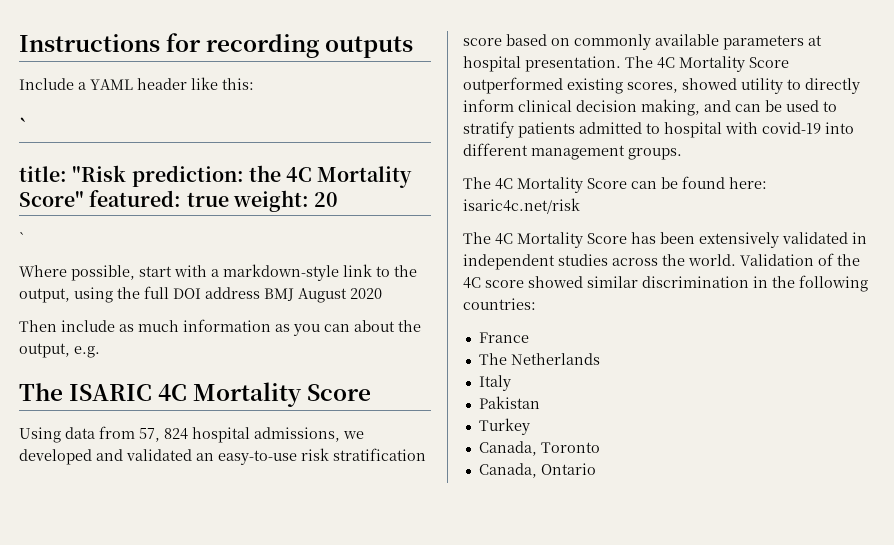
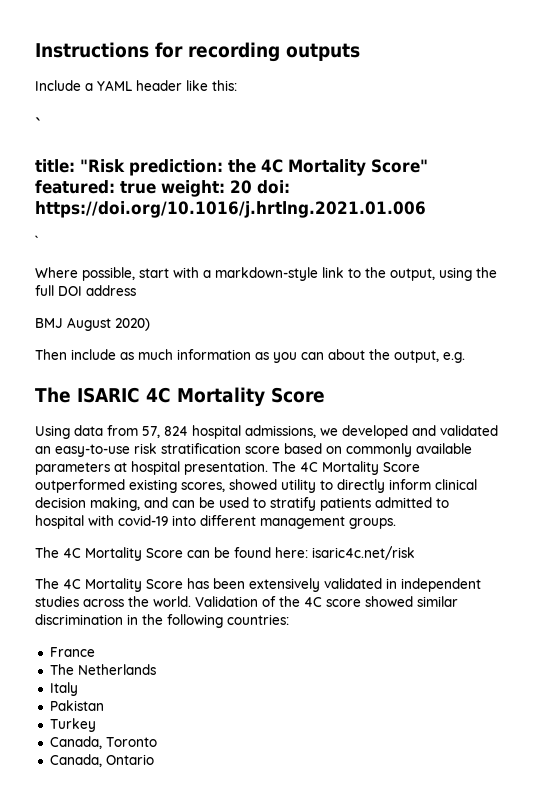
- title: "Risk prediction: the 4C Mortality Score" featured: true weight: 20
+ title: "Risk prediction: the 4C Mortality Score" featured: true weight: 20 doi: https://doi.org/10.1016/j.hrtlng.2021.01.006
- Where possible, start with a markdown-style link to the output, using the full DOI address BMJ August 2020
+ Where possible, start with a markdown-style link to the output, using the full DOI address
+ BMJ August 2020)

